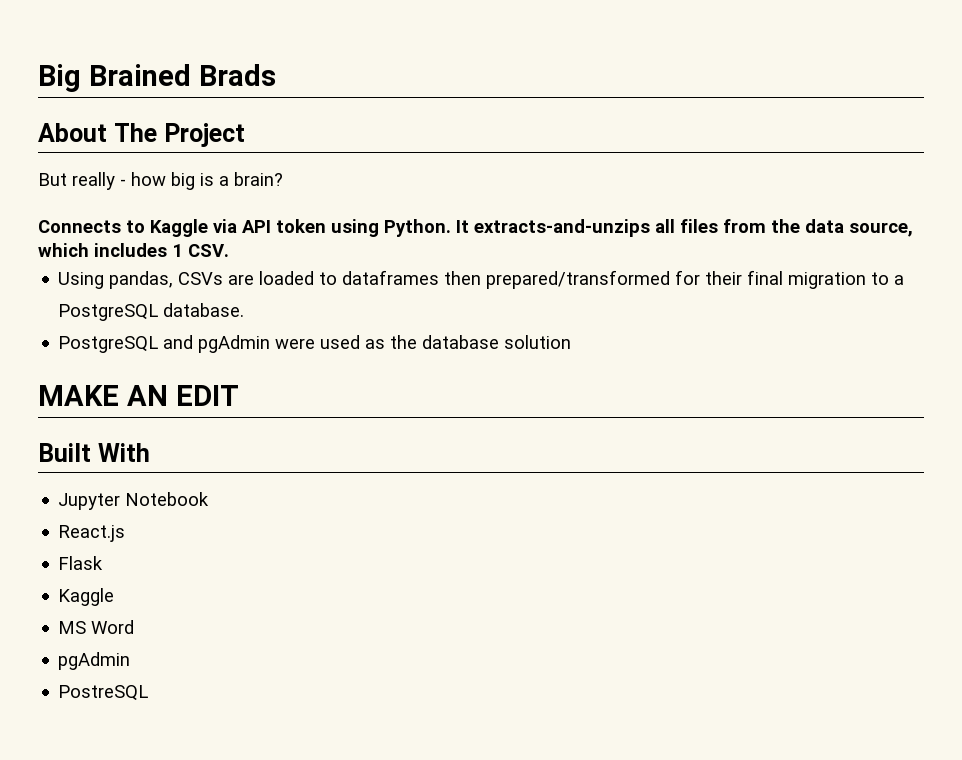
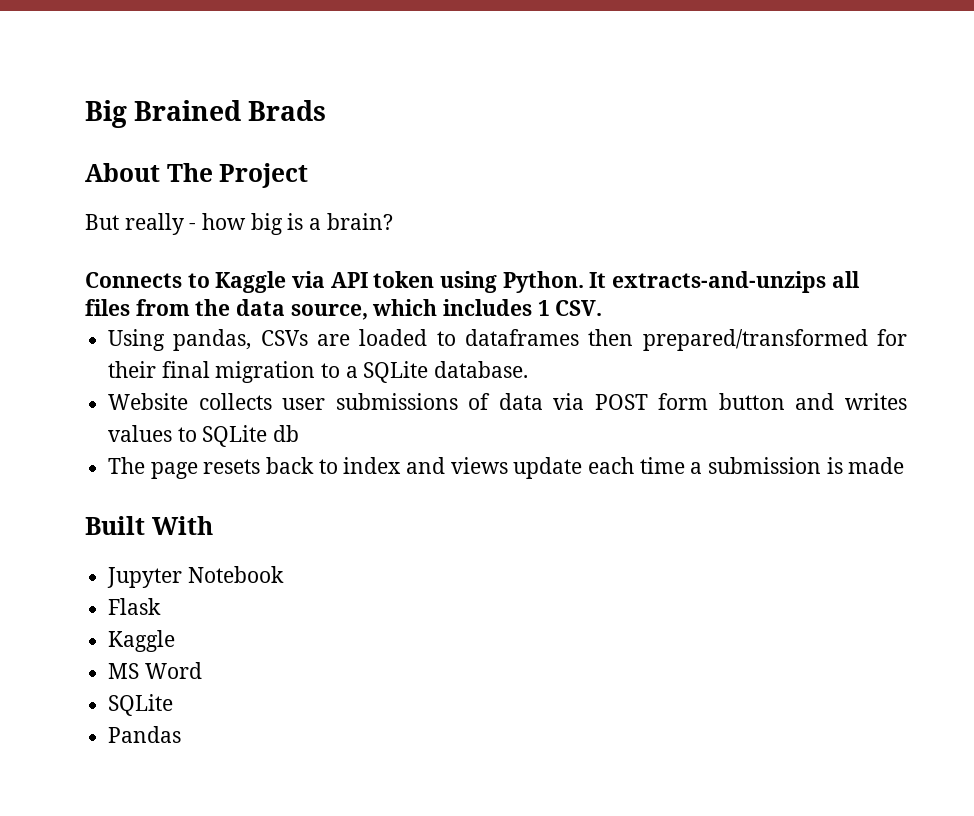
- Using pandas, CSVs are loaded to dataframes then prepared/transformed for their final migration to a PostgreSQL database.
+ Using pandas, CSVs are loaded to dataframes then prepared/transformed for their final migration to a SQLite database.
- PostgreSQL and pgAdmin were used as the database solution
- MAKE AN EDIT
+ Website collects user submissions of data via POST form button and writes values to SQLite db
+ The page resets back to index and views update each time a submission is made
- React.js
  MS Word
- pgAdmin
- PostreSQL
+ SQLite
+ Pandas

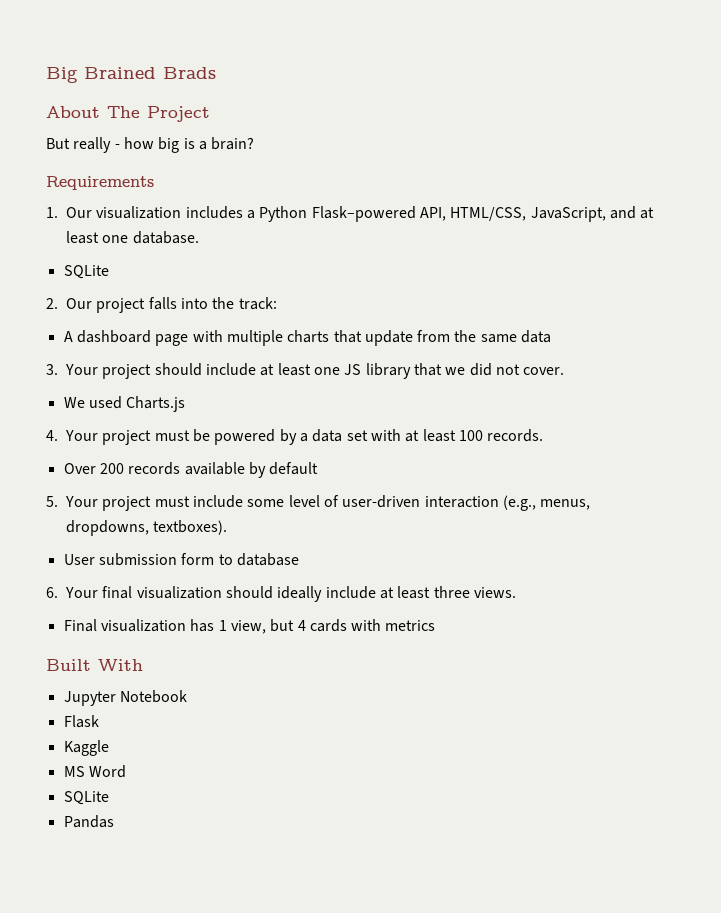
- Connects to Kaggle via API token using Python. It extracts-and-unzips all files from the data source, which includes 1 CSV.
- Using pandas, CSVs are loaded to dataframes then prepared/transformed for their final migration to a SQLite database.
- Website collects user submissions of data via POST form button and writes values to SQLite db
- The page resets back to index and views update each time a submission is made
+ Requirements
+ 1. Our visualization includes a Python Flask–powered API, HTML/CSS, JavaScript, and at least one database.
+ SQLite
+ 2. Our project falls into the track:
+ A dashboard page with multiple charts that update from the same data
+ 3. Your project should include at least one JS library that we did not cover.
+ We used Charts.js
+ 4. Your project must be powered by a data set with at least 100 records.
+ Over 200 records available by default
+ 5. Your project must include some level of user-driven interaction (e.g., menus, dropdowns, textboxes).
+ User submission form to database
+ 6. Your final visualization should ideally include at least three views.
+ Final visualization has 1 view, but 4 cards with metrics

